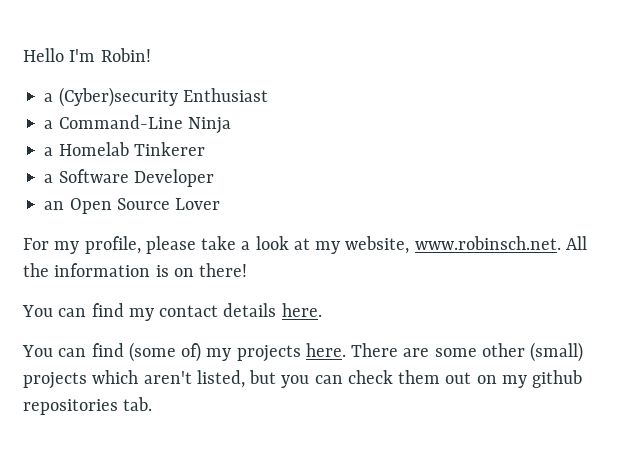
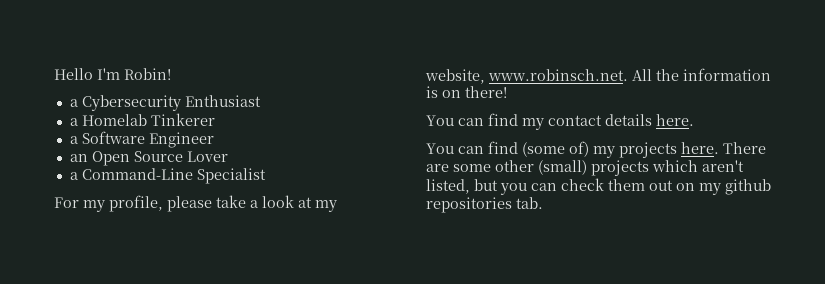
- a (Cyber)security Enthusiast
+ a Cybersecurity Enthusiast
- a Command-Line Ninja
- a Software Developer
+ a Software Engineer
+ a Command-Line Specialist

